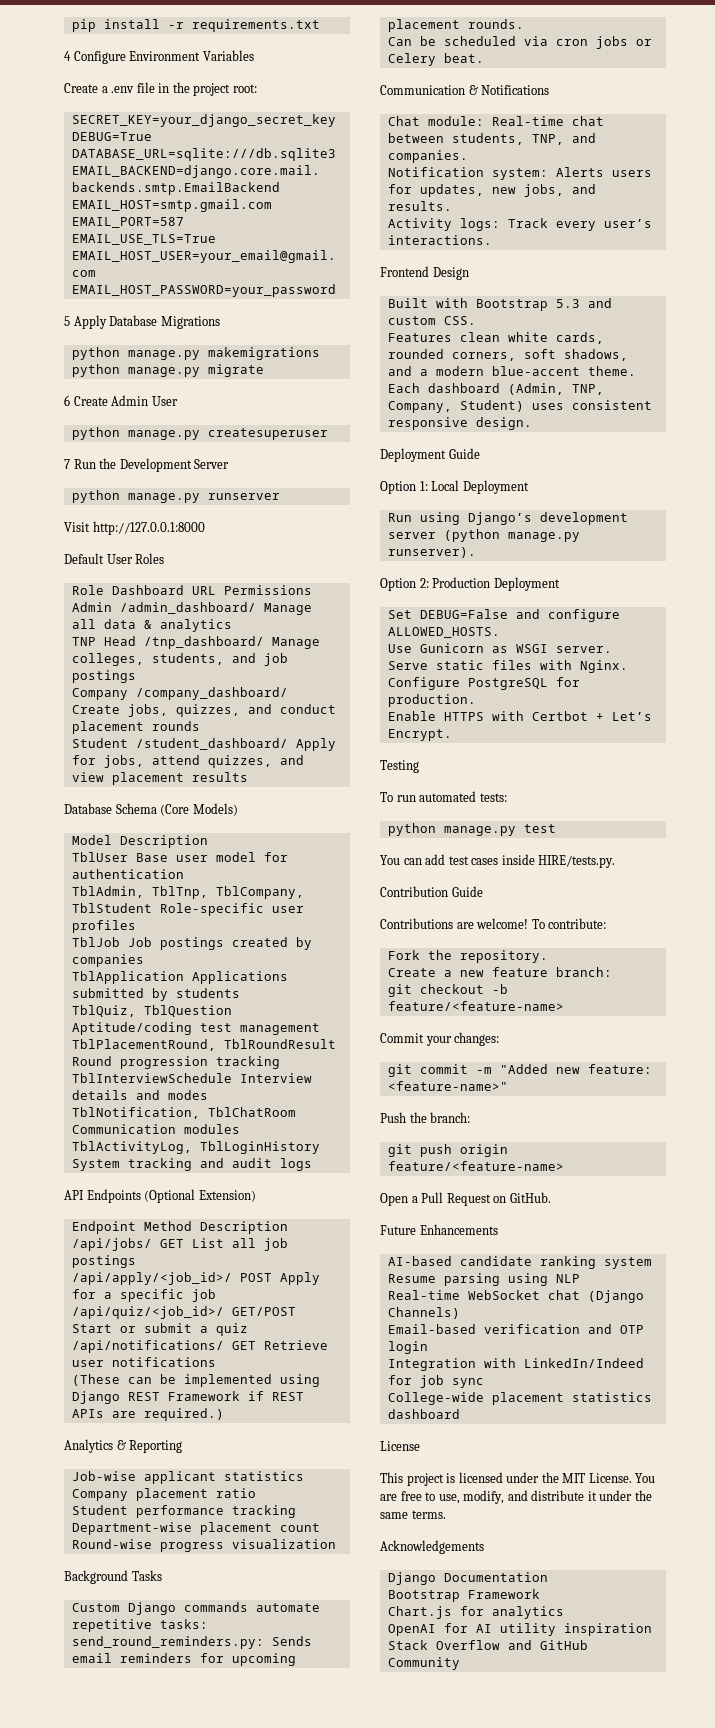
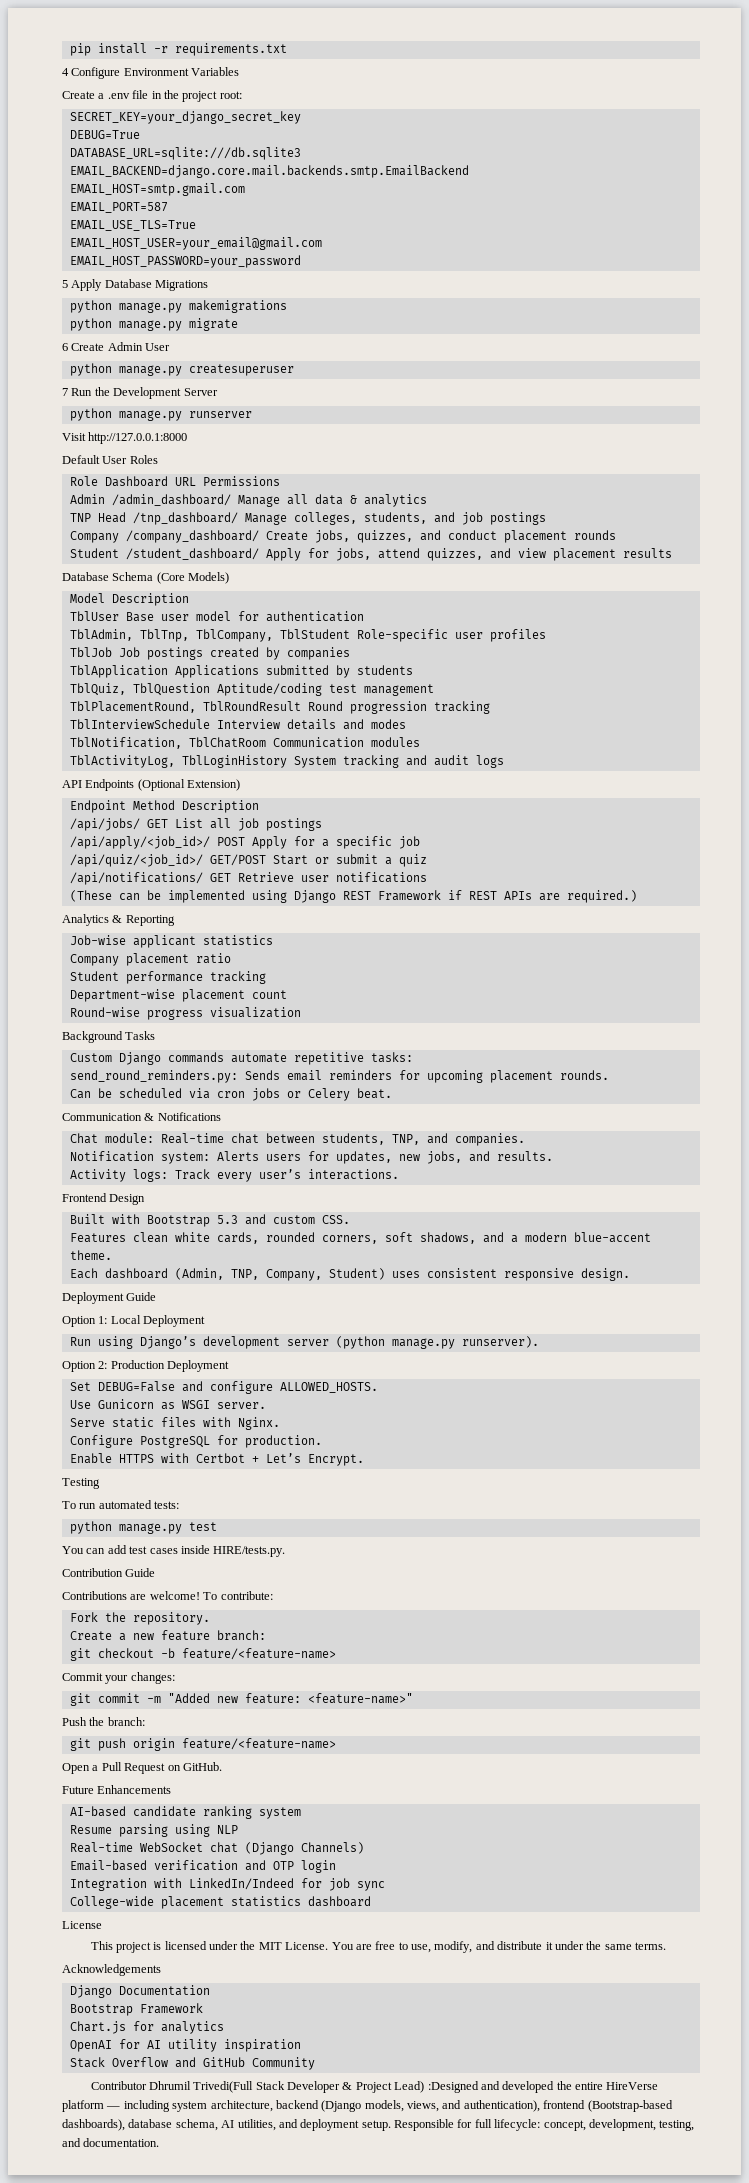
+ Contributor Dhrumil Trivedi(Full Stack Developer & Project Lead) :Designed and developed the entire HireVerse platform — including system architecture, backend (Django models, views, and authentication), frontend (Bootstrap-based dashboards), database schema, AI utilities, and deployment setup. Responsible for full lifecycle: concept, development, testing, and documentation.

